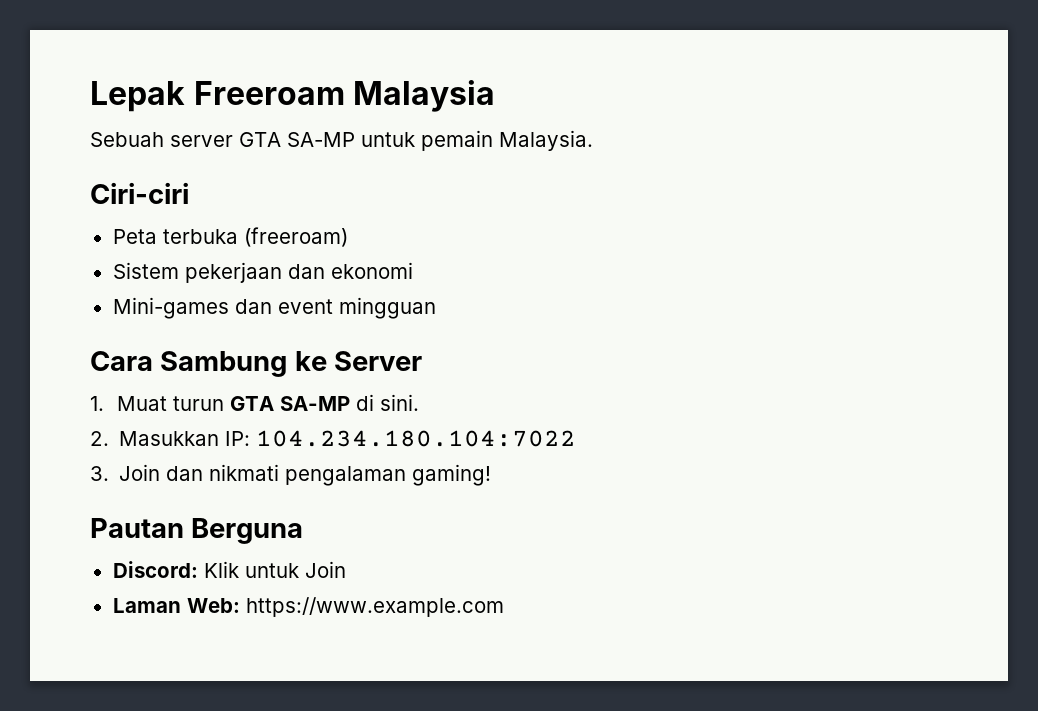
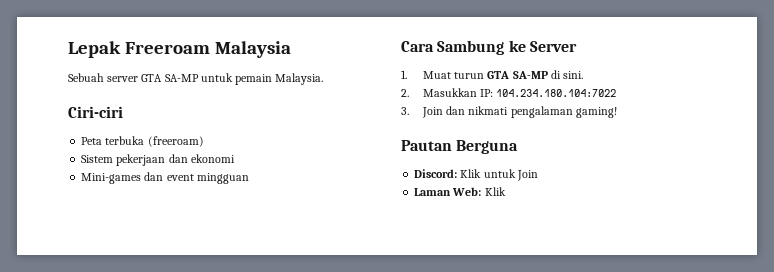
- Laman Web: https://www.example.com
+ Laman Web: Klik

